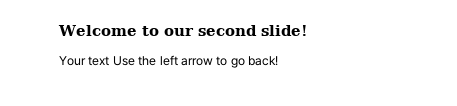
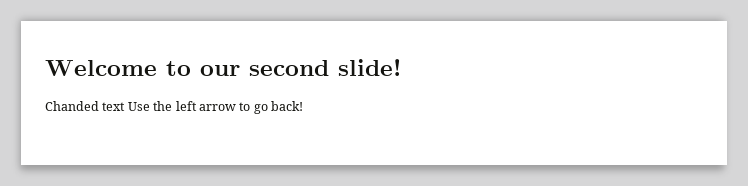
- Your text Use the left arrow to go back!
+ Chanded text Use the left arrow to go back!

